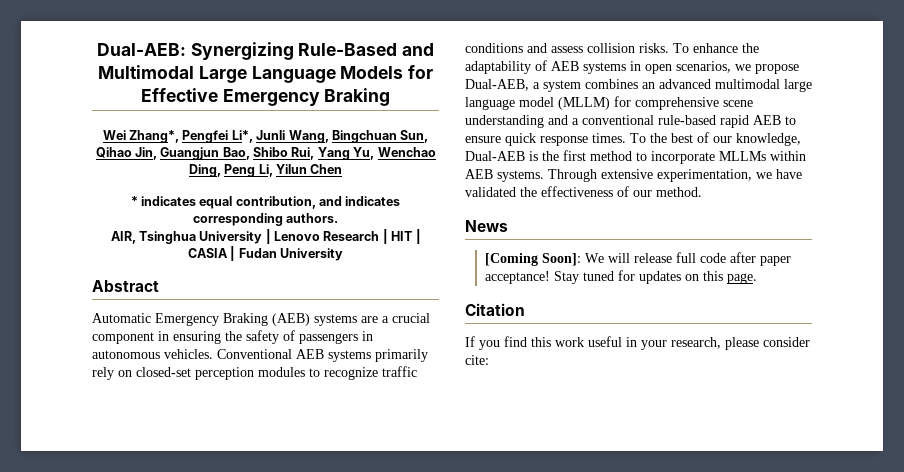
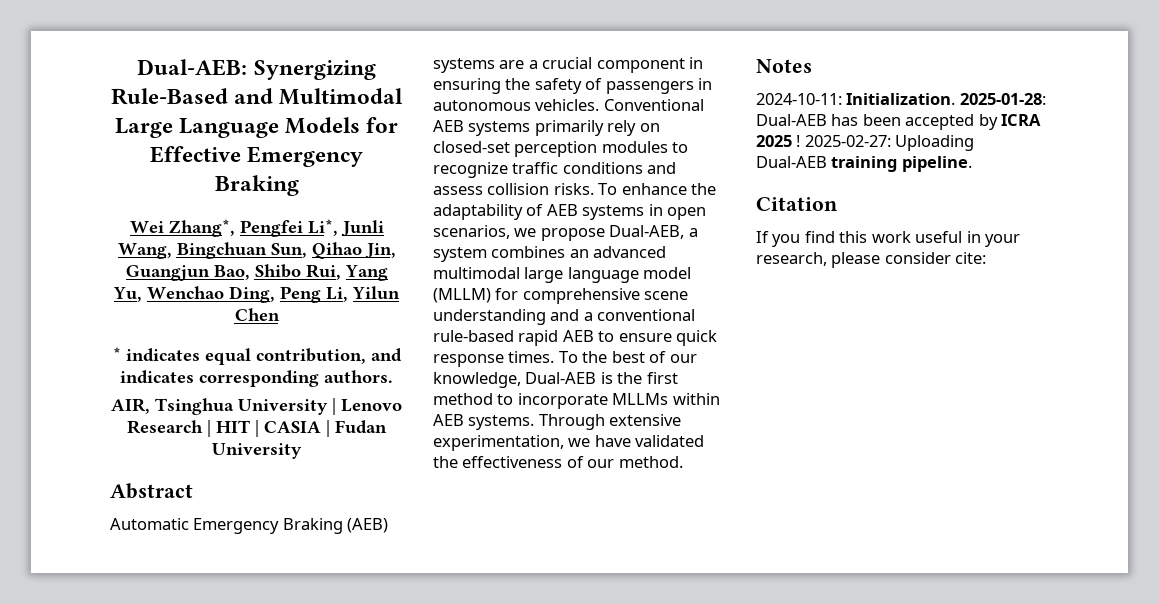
- News
- [Coming Soon]: We will release full code after paper acceptance! Stay tuned for updates on this page.
+ Notes
+ 2024-10-11: Initialization. 2025-01-28: Dual-AEB has been accepted by ICRA 2025 ! 2025-02-27: Uploading Dual-AEB training pipeline.

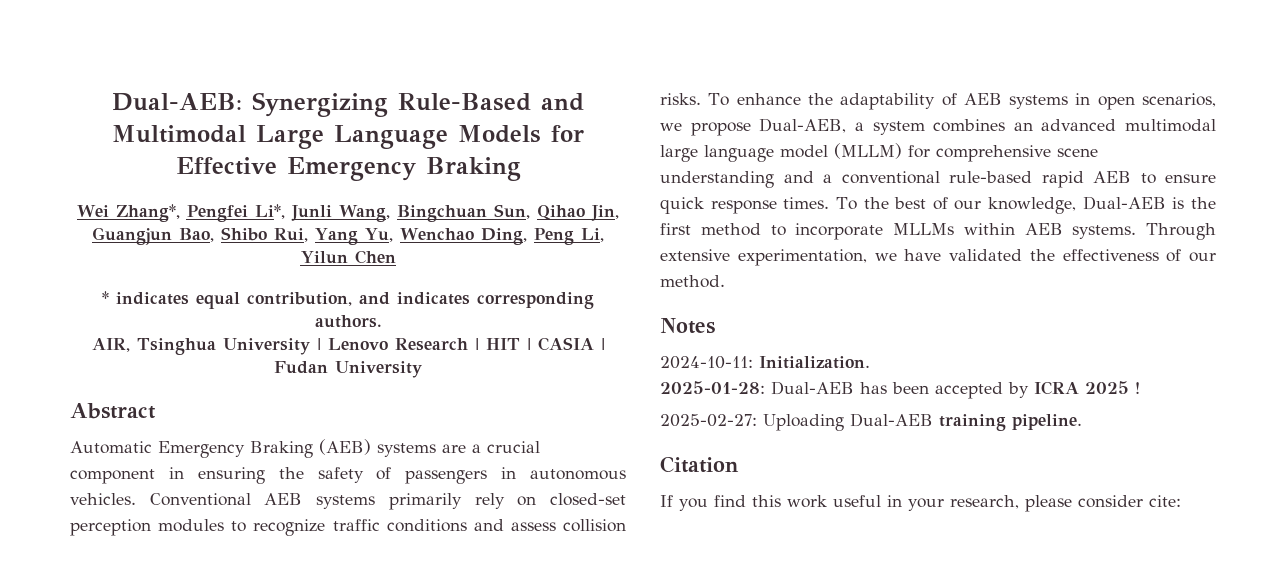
- 2024-10-11: Initialization. 2025-01-28: Dual-AEB has been accepted by ICRA 2025 ! 2025-02-27: Uploading Dual-AEB training pipeline.
+ 2024-10-11: Initialization.
+ 2025-01-28: Dual-AEB has been accepted by ICRA 2025 !
+ 2025-02-27: Uploading Dual-AEB training pipeline.

